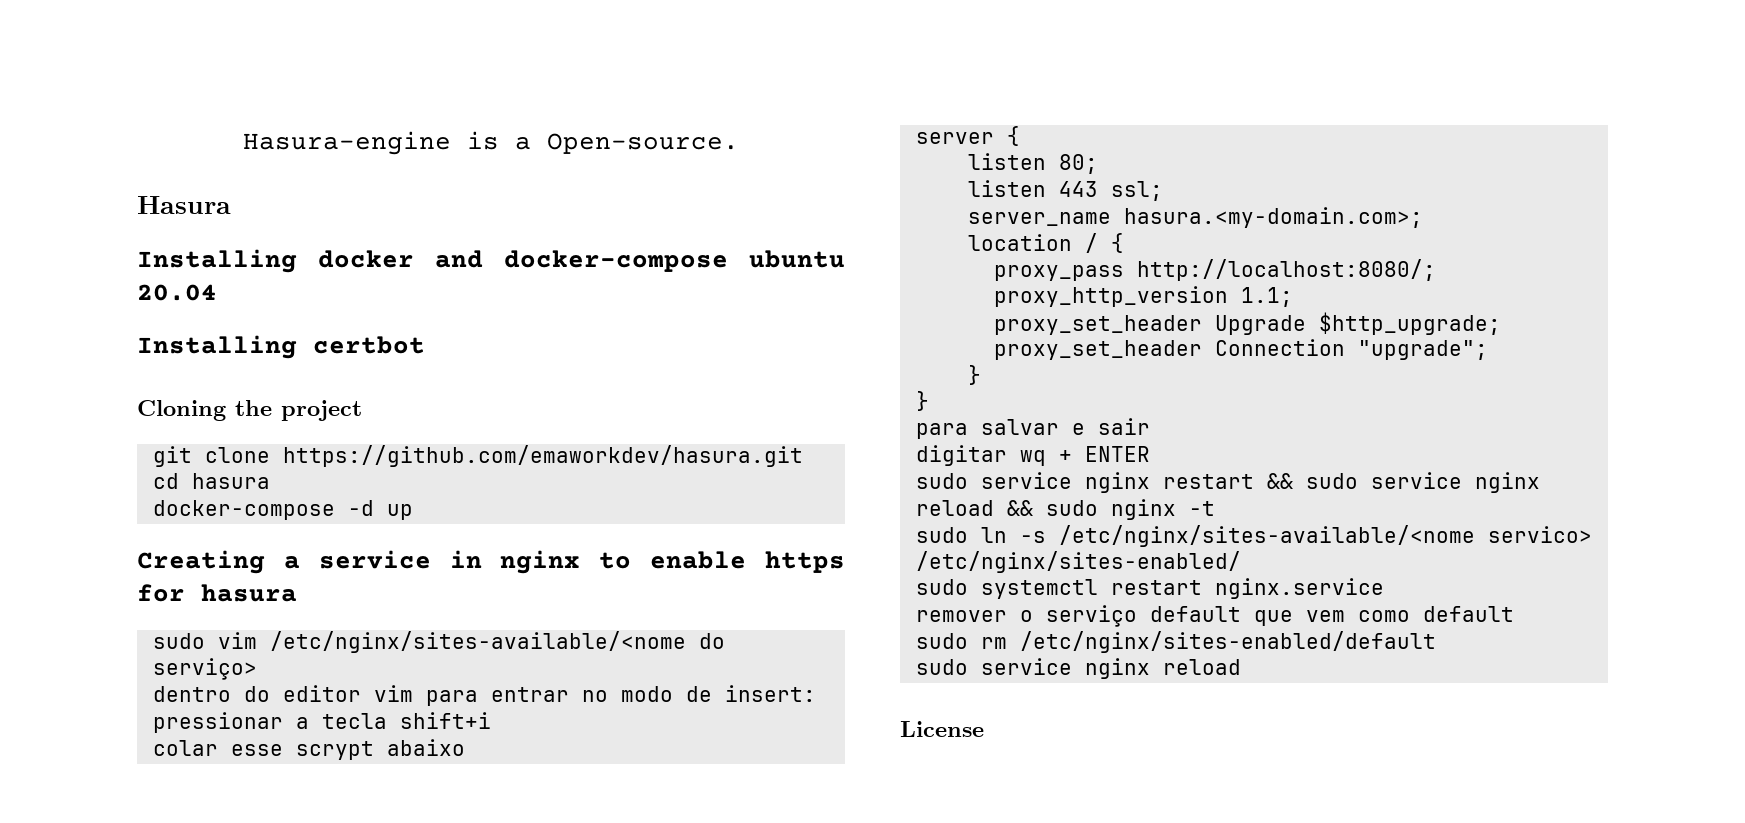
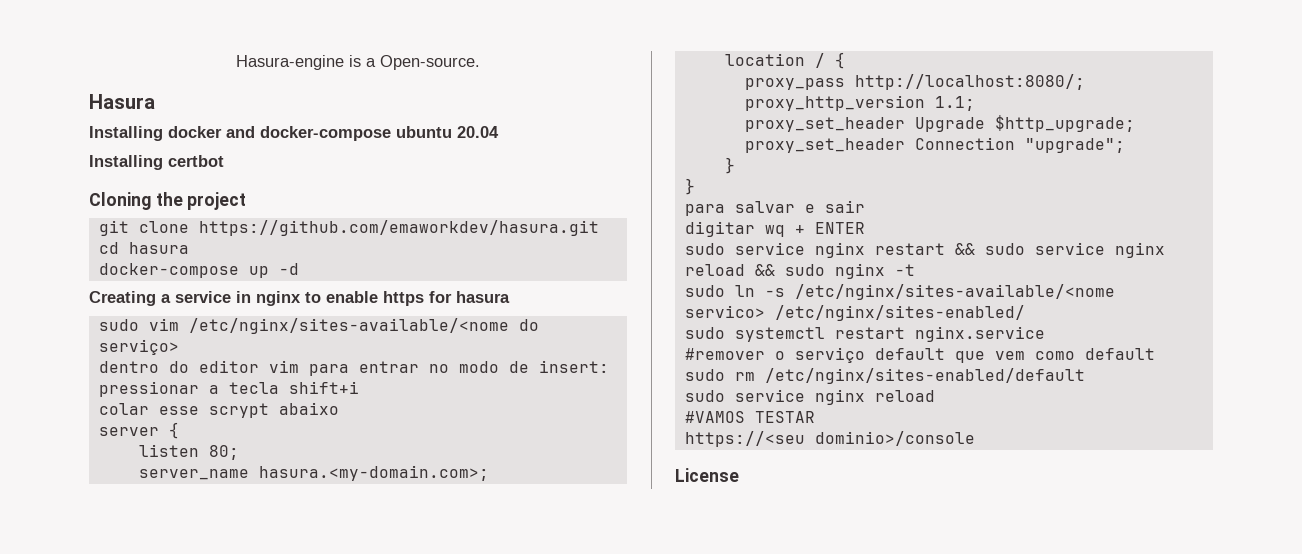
- docker-compose -d up
+ docker-compose up -d
- listen 443 ssl;
- remover o serviço default que vem como default
+ #remover o serviço default que vem como default
+ #VAMOS TESTAR
+ https://<seu dominio>/console

